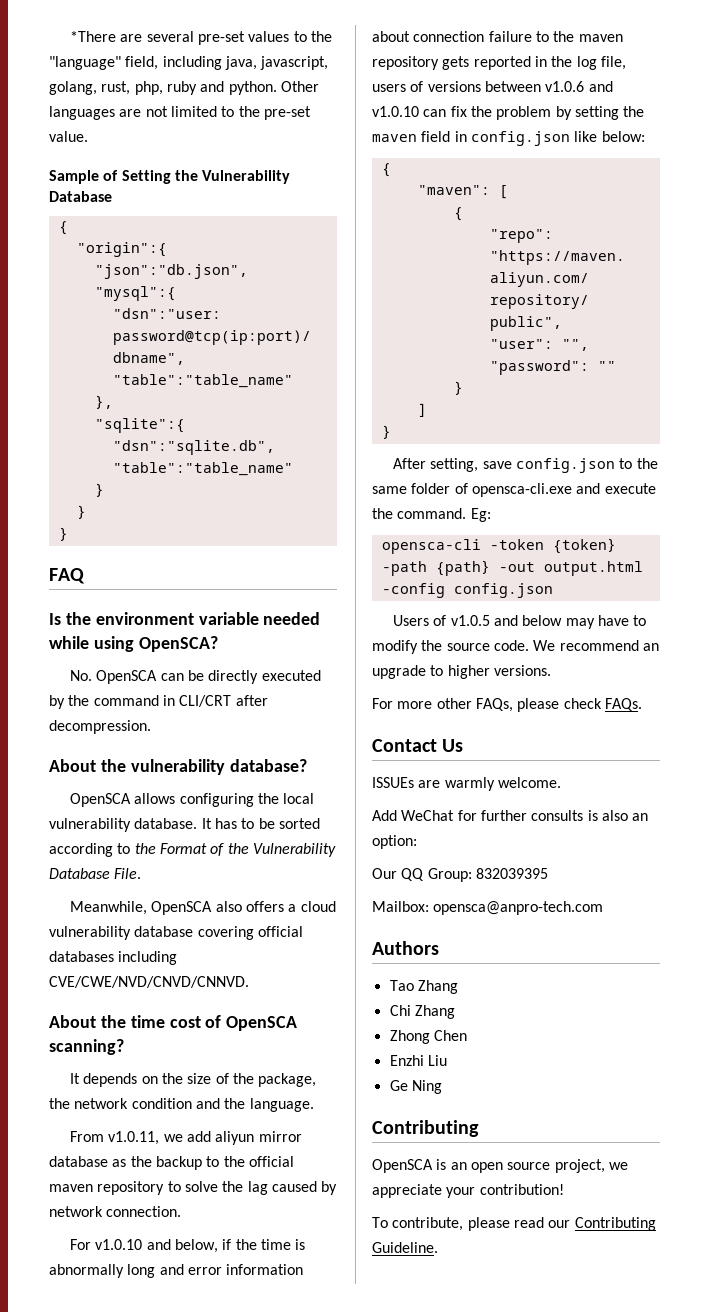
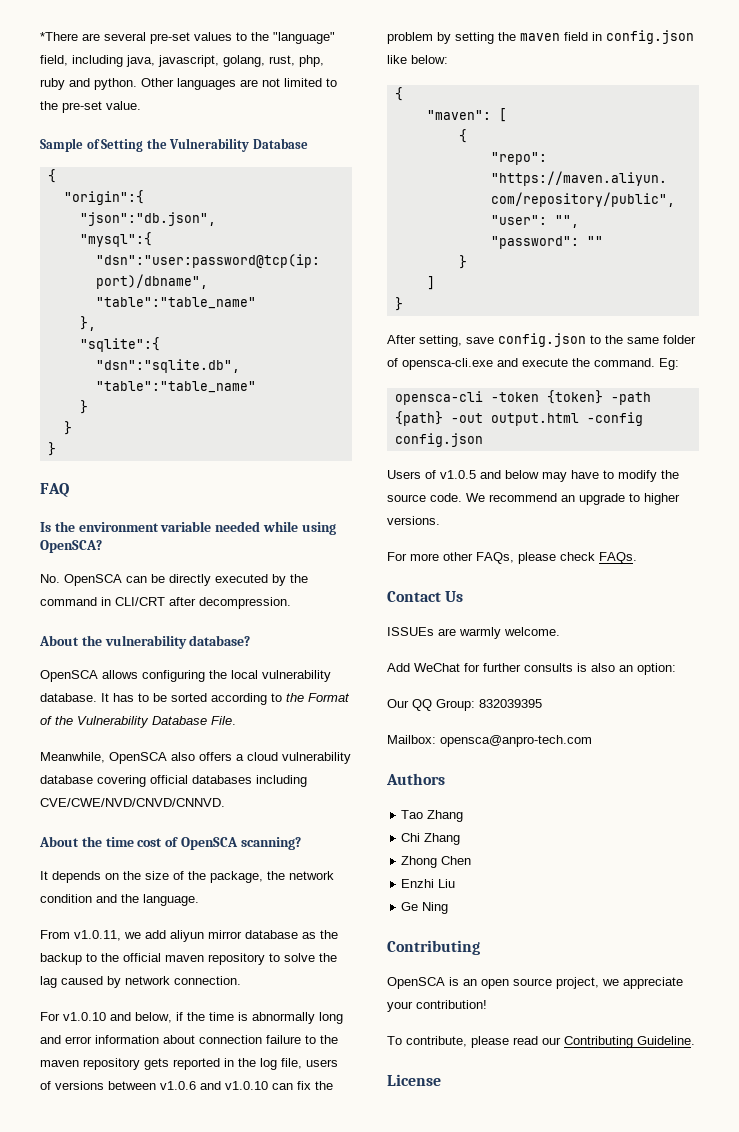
+ License

